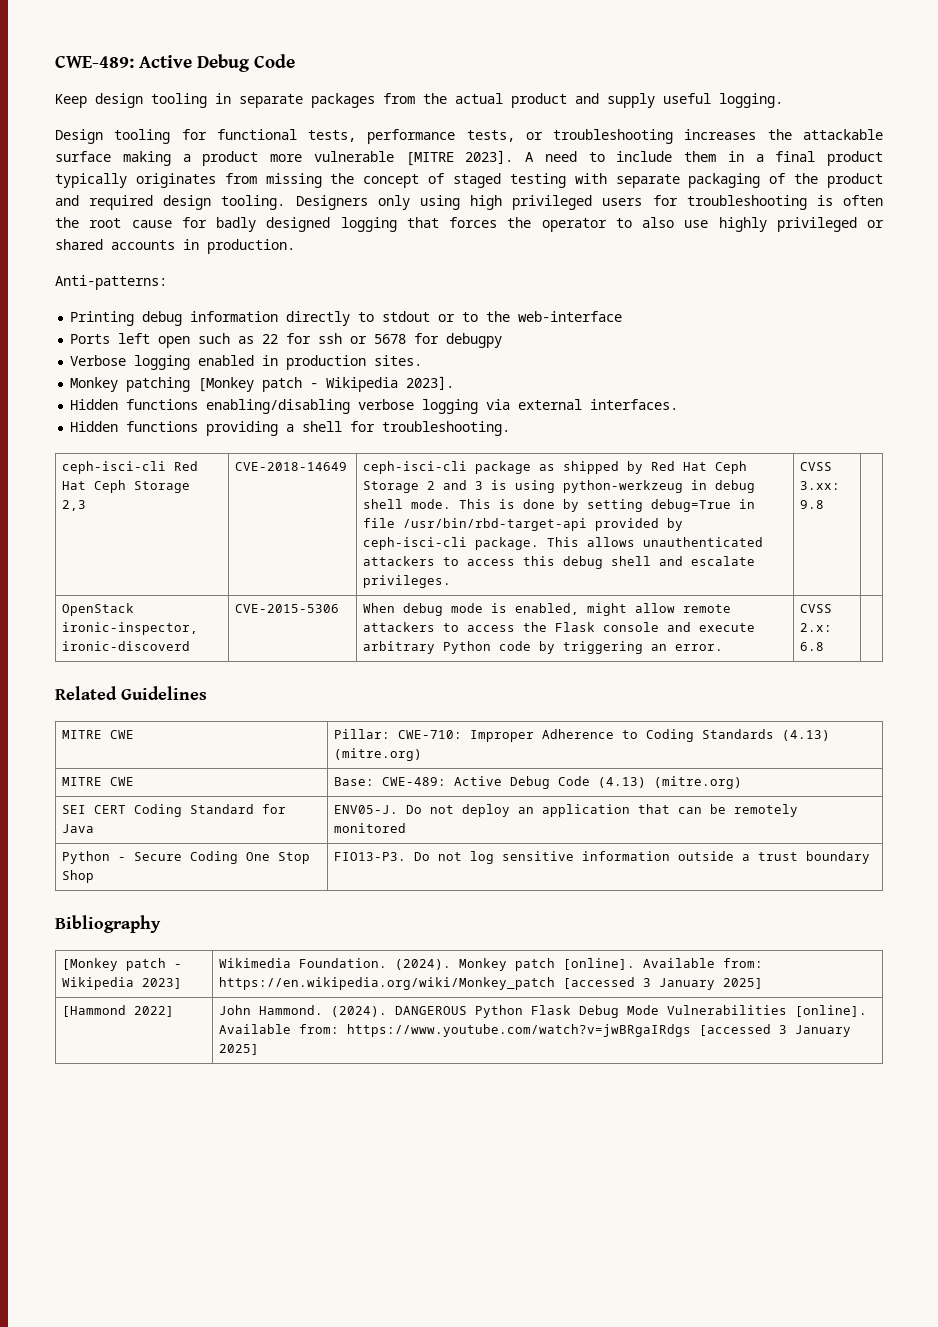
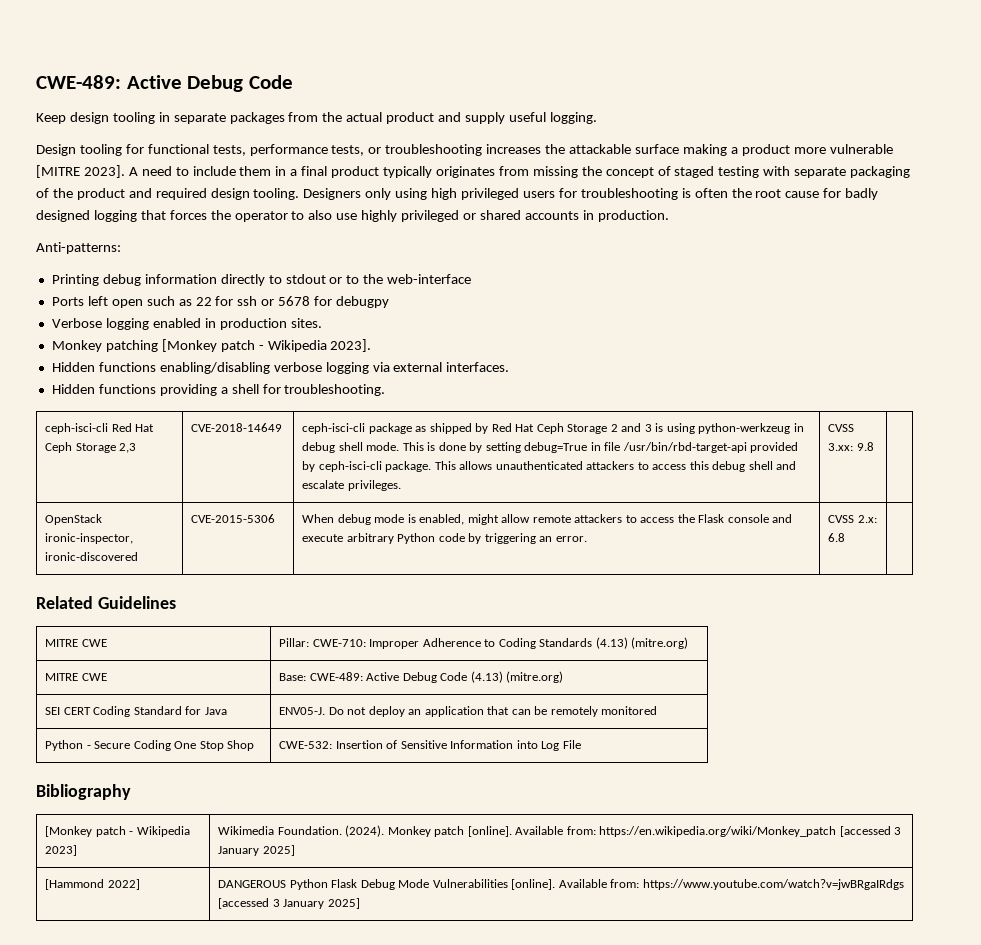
- OpenStack ironic-inspector, ironic-discoverd | CVE-2015-5306 | When debug mode is enabled, might allow remote attackers to access the Flask console and execute arbitrary Python code by triggering an error. | CVSS 2.x: 6.8 |
+ OpenStack ironic-inspector, ironic-discovered | CVE-2015-5306 | When debug mode is enabled, might allow remote attackers to access the Flask console and execute arbitrary Python code by triggering an error. | CVSS 2.x: 6.8 |
- Python - Secure Coding One Stop Shop | FIO13-P3. Do not log sensitive information outside a trust boundary
+ Python - Secure Coding One Stop Shop | CWE-532: Insertion of Sensitive Information into Log File
- [Hammond 2022] | John Hammond. (2024). DANGEROUS Python Flask Debug Mode Vulnerabilities [online]. Available from: https://www.youtube.com/watch?v=jwBRgaIRdgs [accessed 3 January 2025]
+ [Hammond 2022] | DANGEROUS Python Flask Debug Mode Vulnerabilities [online]. Available from: https://www.youtube.com/watch?v=jwBRgaIRdgs [accessed 3 January 2025]

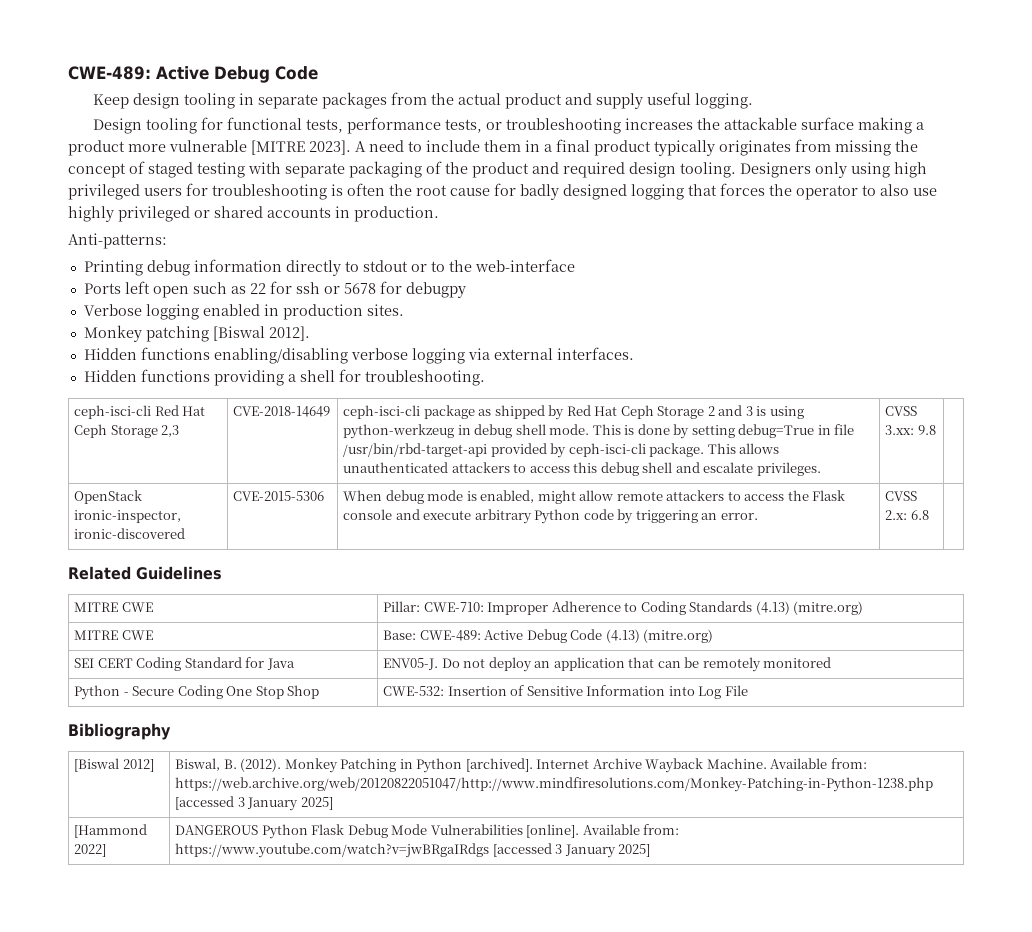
- Monkey patching [Monkey patch - Wikipedia 2023].
+ Monkey patching [Biswal 2012].
- [Monkey patch - Wikipedia 2023] | Wikimedia Foundation. (2024). Monkey patch [online]. Available from: https://en.wikipedia.org/wiki/Monkey_patch [accessed 3 January 2025]
+ [Biswal 2012] | Biswal, B. (2012). Monkey Patching in Python [archived]. Internet Archive Wayback Machine. Available from: https://web.archive.org/web/20120822051047/http://www.mindfiresolutions.com/Monkey-Patching-in-Python-1238.php [accessed 3 January 2025]

